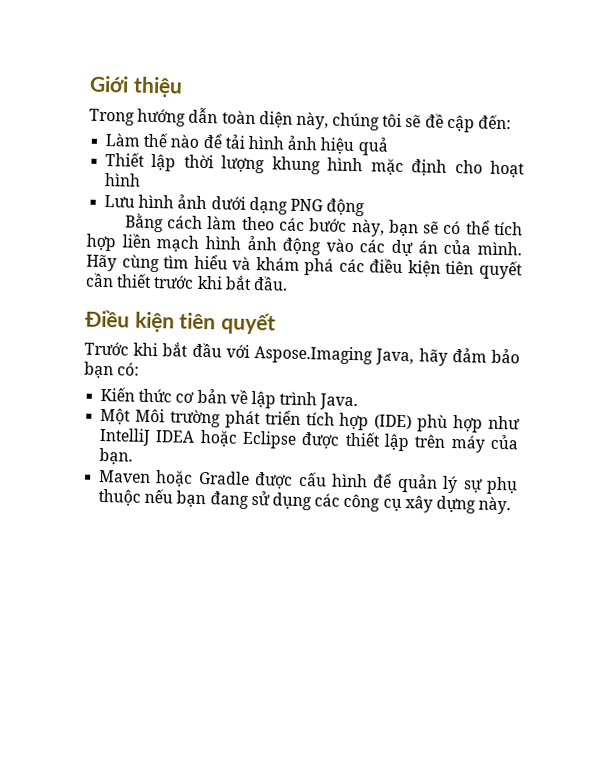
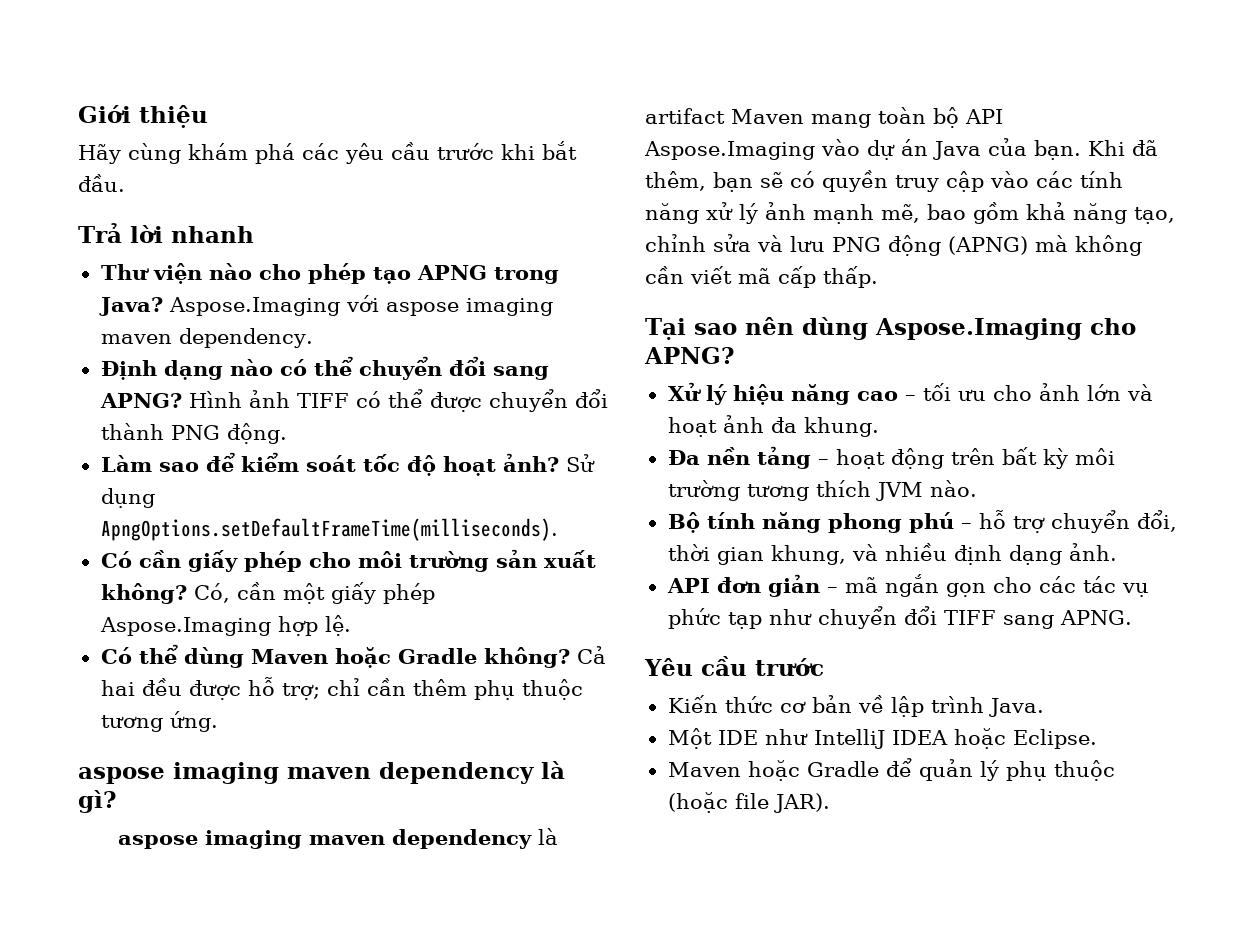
- Trong hướng dẫn toàn diện này, chúng tôi sẽ đề cập đến:
- Làm thế nào để tải hình ảnh hiệu quả
- Thiết lập thời lượng khung hình mặc định cho hoạt hình
- Lưu hình ảnh dưới dạng PNG động
- Bằng cách làm theo các bước này, bạn sẽ có thể tích hợp liền mạch hình ảnh động vào các dự án của mình. Hãy cùng tìm hiểu và khám phá các điều kiện tiên quyết cần thiết trước khi bắt đầu.
- Điều kiện tiên quyết
- Trước khi bắt đầu với Aspose.Imaging Java, hãy đảm bảo bạn có:
+ Hãy cùng khám phá các yêu cầu trước khi bắt đầu.
+ Trả lời nhanh
+ Thư viện nào cho phép tạo APNG trong Java? Aspose.Imaging với aspose imaging maven dependency.
+ Định dạng nào có thể chuyển đổi sang APNG? Hình ảnh TIFF có thể được chuyển đổi thành PNG động.
+ Làm sao để kiểm soát tốc độ hoạt ảnh? Sử dụng ApngOptions.setDefaultFrameTime(milliseconds).
+ Có cần giấy phép cho môi trường sản xuất không? Có, cần một giấy phép Aspose.Imaging hợp lệ.
+ Có thể dùng Maven hoặc Gradle không? Cả hai đều được hỗ trợ; chỉ cần thêm phụ thuộc tương ứng.
+ aspose imaging maven dependency là gì?
+ aspose imaging maven dependency là artifact Maven mang toàn bộ API Aspose.Imaging vào dự án Java của bạn. Khi đã thêm, bạn sẽ có quyền truy cập vào các tính năng xử lý ảnh mạnh mẽ, bao gồm khả năng tạo, chỉnh sửa và lưu PNG động (APNG) mà không cần viết mã cấp thấp.
+ Tại sao nên dùng Aspose.Imaging cho APNG?
+ Xử lý hiệu năng cao – tối ưu cho ảnh lớn và hoạt ảnh đa khung.
+ Đa nền tảng – hoạt động trên bất kỳ môi trường tương thích JVM nào.
+ Bộ tính năng phong phú – hỗ trợ chuyển đổi, thời gian khung, và nhiều định dạng ảnh.
+ API đơn giản – mã ngắn gọn cho các tác vụ phức tạp như chuyển đổi TIFF sang APNG.
+ Yêu cầu trước
- Một Môi trường phát triển tích hợp (IDE) phù hợp như IntelliJ IDEA hoặc Eclipse được thiết lập trên máy của bạn.
- Maven hoặc Gradle được cấu hình để quản lý sự phụ thuộc nếu bạn đang sử dụng các công cụ xây dựng này.
+ Một IDE như IntelliJ IDEA hoặc Eclipse.
+ Maven hoặc Gradle để quản lý phụ thuộc (hoặc file JAR).

